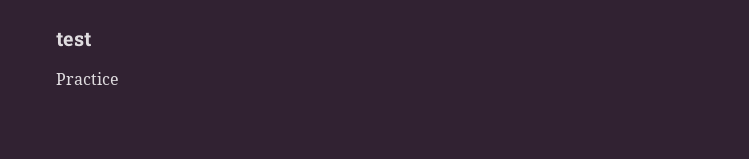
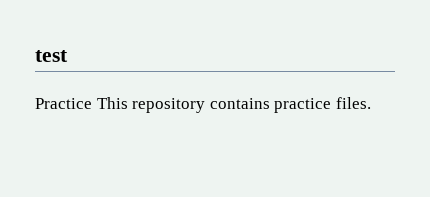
- Practice
+ Practice This repository contains practice files.

